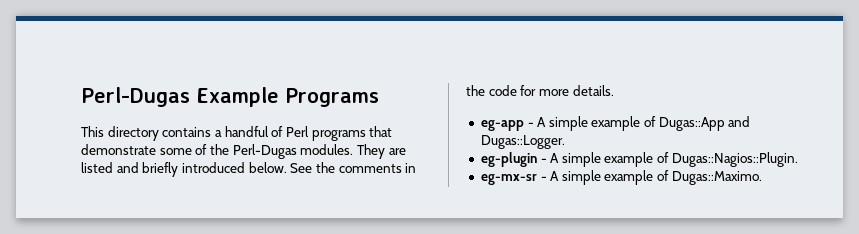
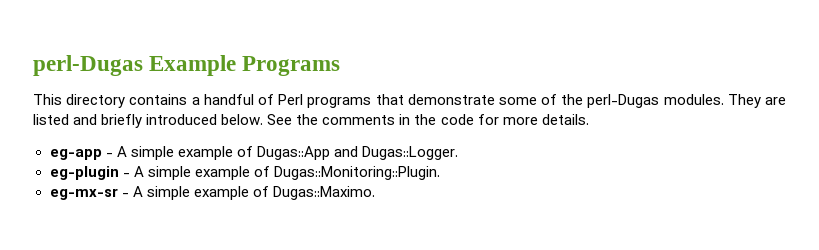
- Perl-Dugas Example Programs
+ perl-Dugas Example Programs
- This directory contains a handful of Perl programs that demonstrate some of the Perl-Dugas modules.
+ This directory contains a handful of Perl programs that demonstrate some of the perl-Dugas modules.
- eg-plugin - A simple example of Dugas::Nagios::Plugin.
+ eg-plugin - A simple example of Dugas::Monitoring::Plugin.

